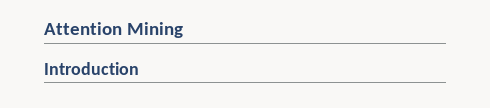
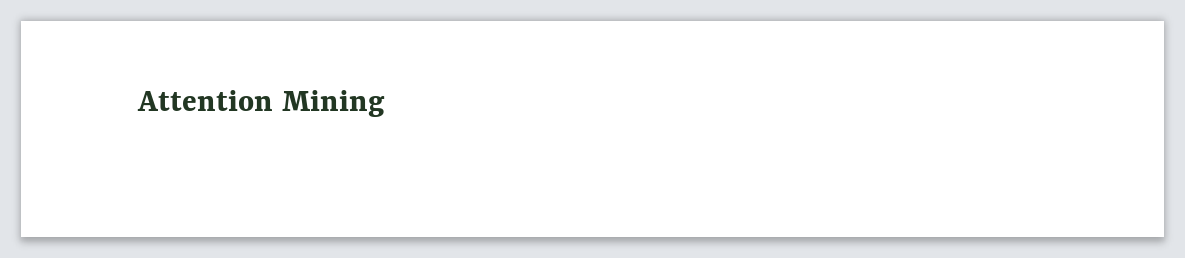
- Introduction

